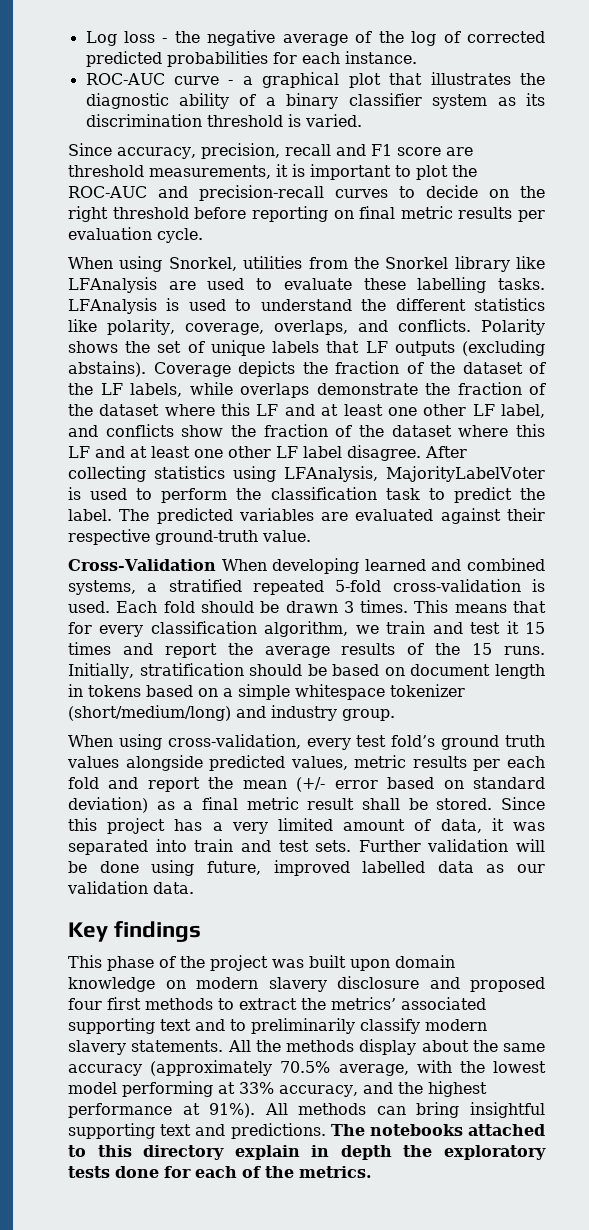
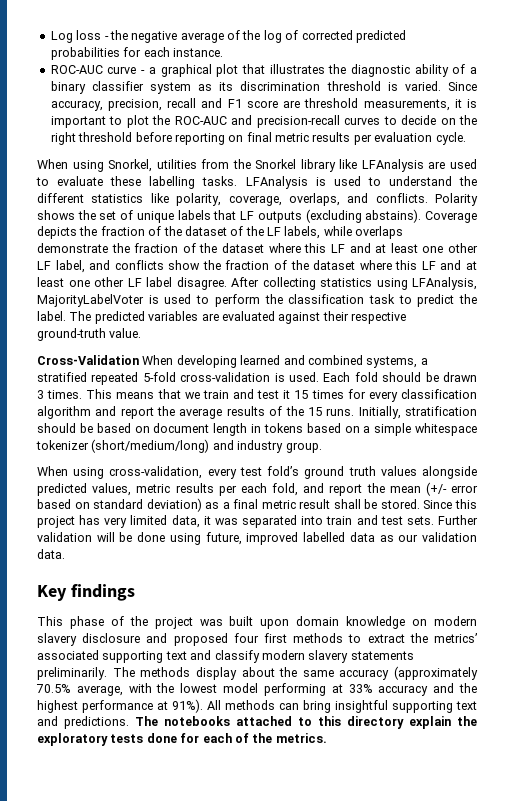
- ROC-AUC curve - a graphical plot that illustrates the diagnostic ability of a binary classifier system as its discrimination threshold is varied.
- Since accuracy, precision, recall and F1 score are threshold measurements, it is important to plot the ROC-AUC and precision-recall curves to decide on the right threshold before reporting on final metric results per evaluation cycle.
+ ROC-AUC curve - a graphical plot that illustrates the diagnostic ability of a binary classifier system as its discrimination threshold is varied. Since accuracy, precision, recall and F1 score are threshold measurements, it is important to plot the ROC-AUC and precision-recall curves to decide on the right threshold before reporting on final metric results per evaluation cycle.
- This means that for every classification algorithm, we train and test it 15 times and report the average results of the 15 runs.
+ This means that we train and test it 15 times for every classification algorithm and report the average results of the 15 runs.
- When using cross-validation, every test fold’s ground truth values alongside predicted values, metric results per each fold and report the mean (+/- error based on standard deviation) as a final metric result shall be stored.
+ When using cross-validation, every test fold’s ground truth values alongside predicted values, metric results per each fold, and report the mean (+/- error based on standard deviation) as a final metric result shall be stored.
- Since this project has a very limited amount of data, it was separated into train and test sets.
+ Since this project has very limited data, it was separated into train and test sets.
- This phase of the project was built upon domain knowledge on modern slavery disclosure and proposed four first methods to extract the metrics’ associated supporting text and to preliminarily classify modern slavery statements. All the methods display about the same accuracy (approximately 70.5% average, with the lowest model performing at 33% accuracy, and the highest performance at 91%).
+ This phase of the project was built upon domain knowledge on modern slavery disclosure and proposed four first methods to extract the metrics’ associated supporting text and classify modern slavery statements preliminarily. The methods display about the same accuracy (approximately 70.5% average, with the lowest model performing at 33% accuracy and the highest performance at 91%).
- The notebooks attached to this directory explain in depth the exploratory tests done for each of the metrics.
+ The notebooks attached to this directory explain the exploratory tests done for each of the metrics.

